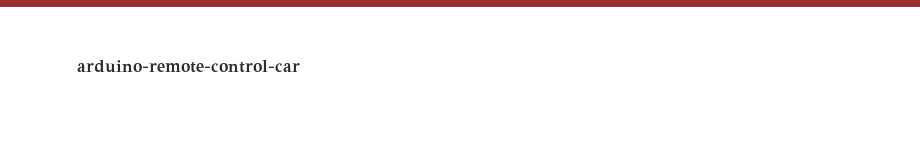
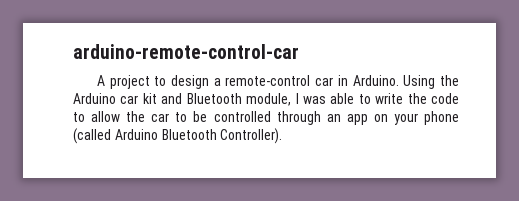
+ A project to design a remote-control car in Arduino. Using the Arduino car kit and Bluetooth module, I was able to write the code to allow the car to be controlled through an app on your phone (called Arduino Bluetooth Controller).

